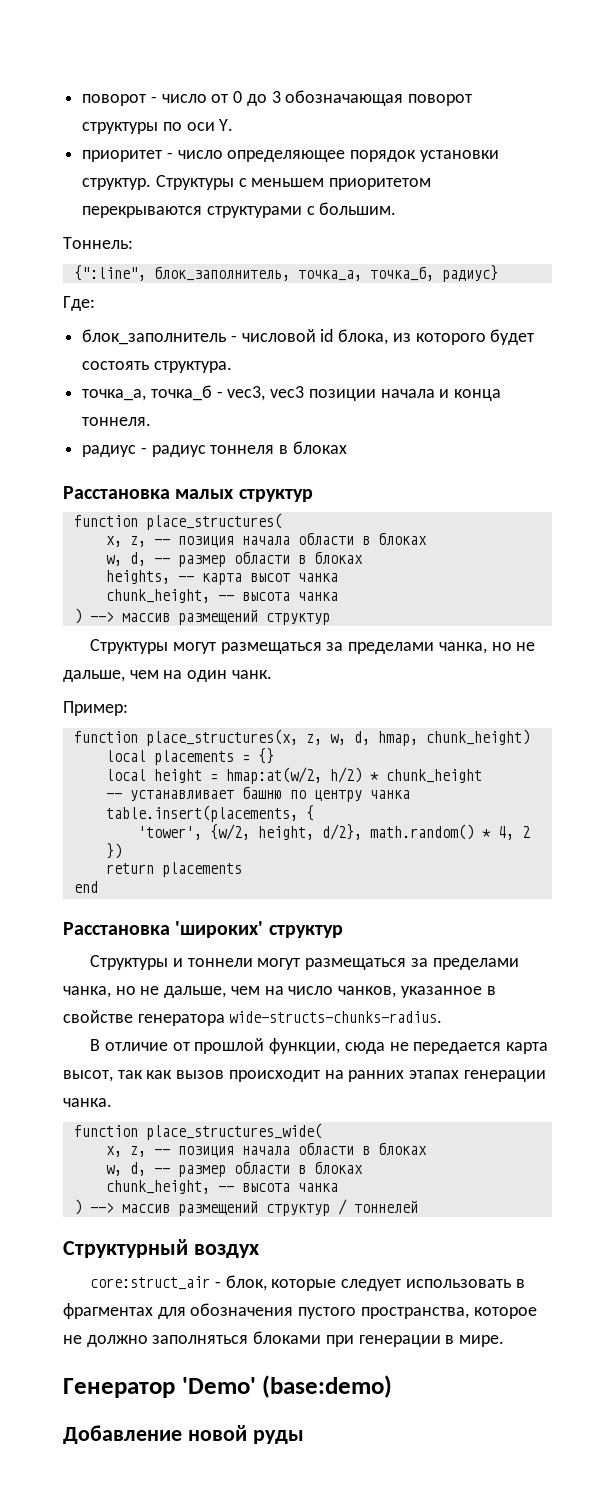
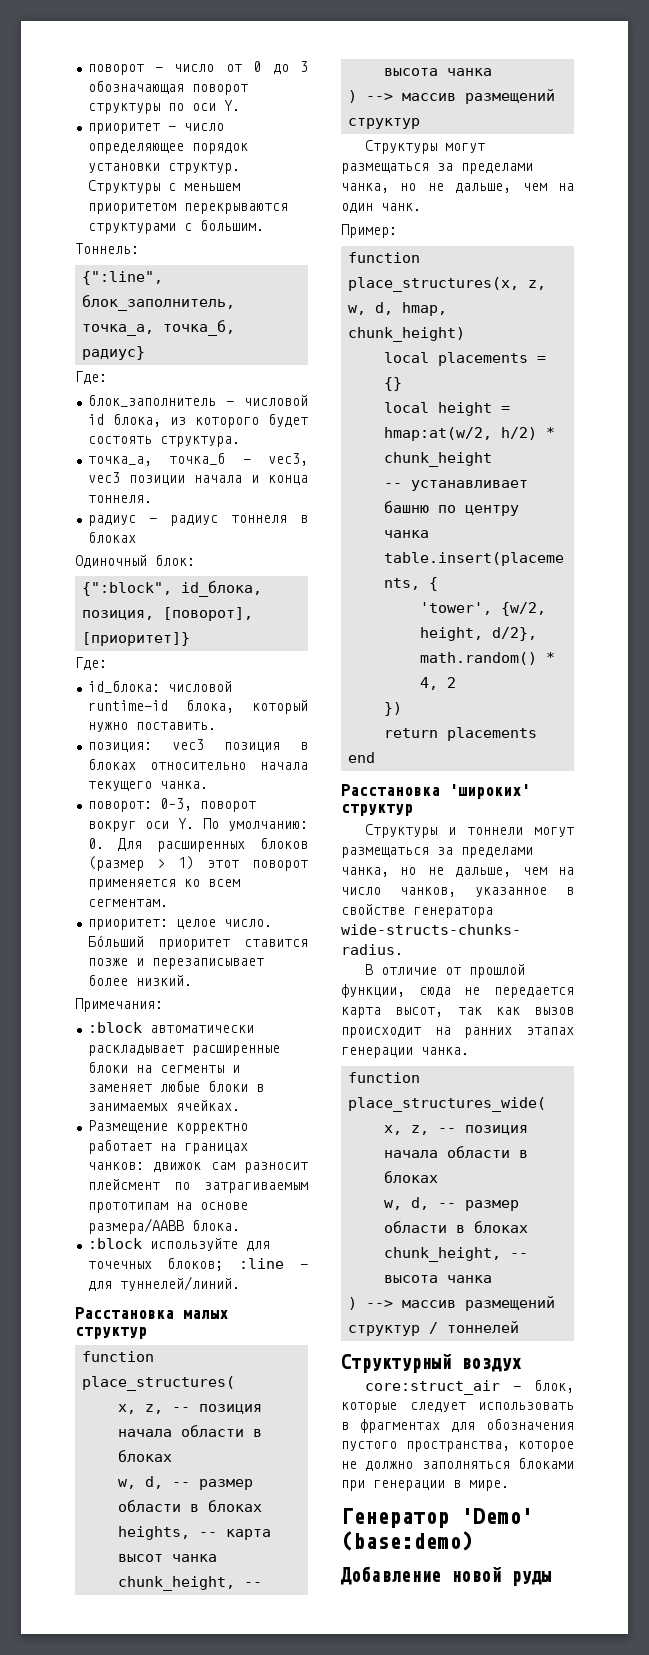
+ Одиночный блок:
+ {":block", id_блока, позиция, [поворот], [приоритет]}
+ Где:
+ id_блока: числовой runtime‑id блока, который нужно поставить.
+ позиция: vec3 позиция в блоках относительно начала текущего чанка.
+ поворот: 0–3, поворот вокруг оси Y. По умолчанию: 0. Для расширенных блоков (размер > 1) этот поворот применяется ко всем сегментам.
+ приоритет: целое число. Бóльший приоритет ставится позже и перезаписывает более низкий.
+ Примечания:
+ :block автоматически раскладывает расширенные блоки на сегменты и заменяет любые блоки в занимаемых ячейках.
+ Размещение корректно работает на границах чанков: движок сам разносит плейсмент по затрагиваемым прототипам на основе размера/AABB блока.
+ :block используйте для точечных блоков; :line — для туннелей/линий.

